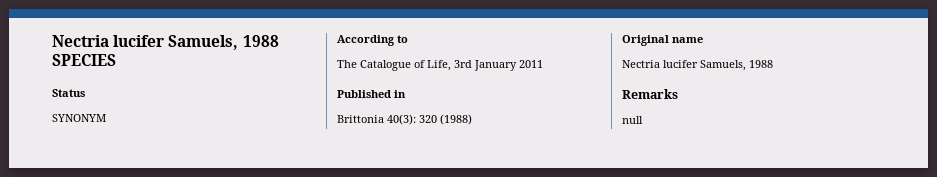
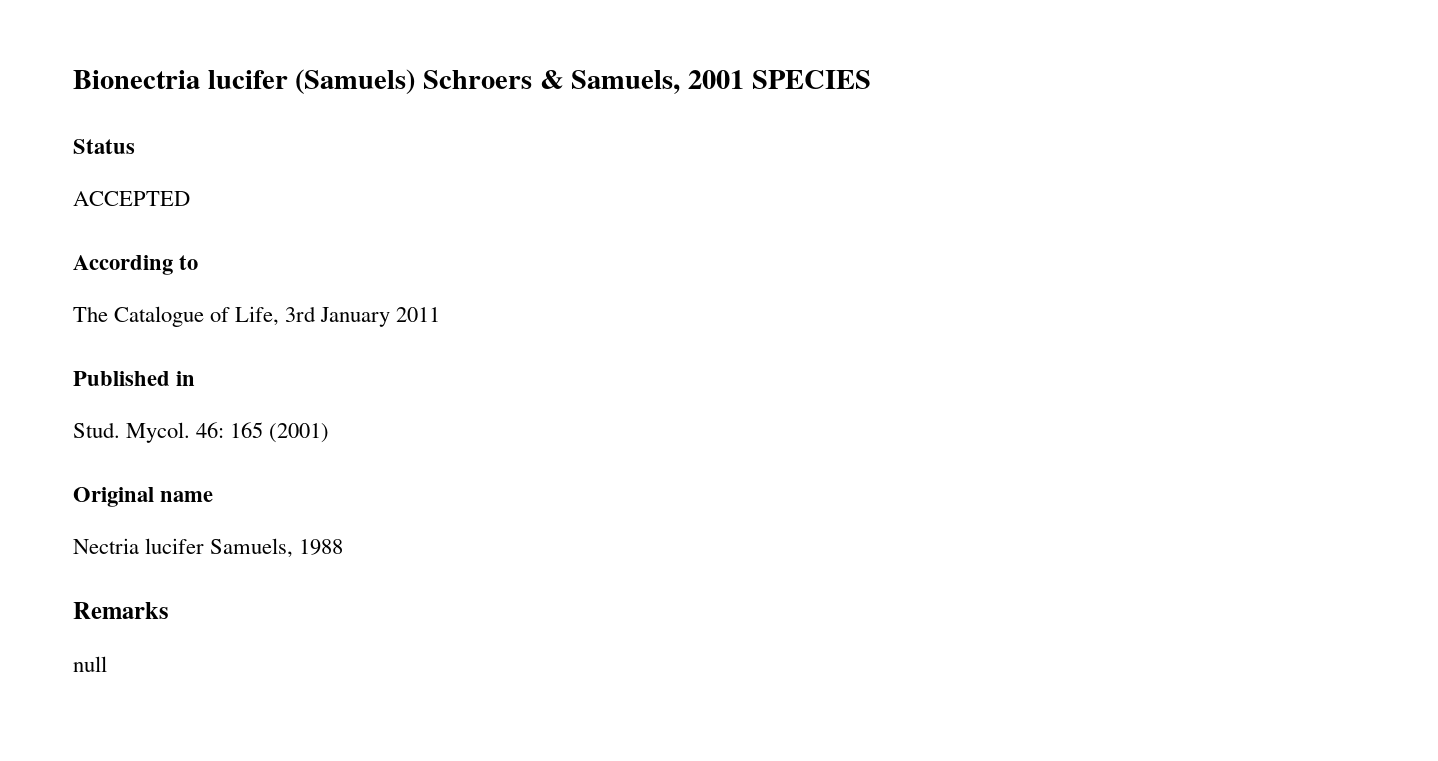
- Nectria lucifer Samuels, 1988 SPECIES
+ Bionectria lucifer (Samuels) Schroers & Samuels, 2001 SPECIES
- SYNONYM
+ ACCEPTED
- Brittonia 40(3): 320 (1988)
+ Stud. Mycol. 46: 165 (2001)

